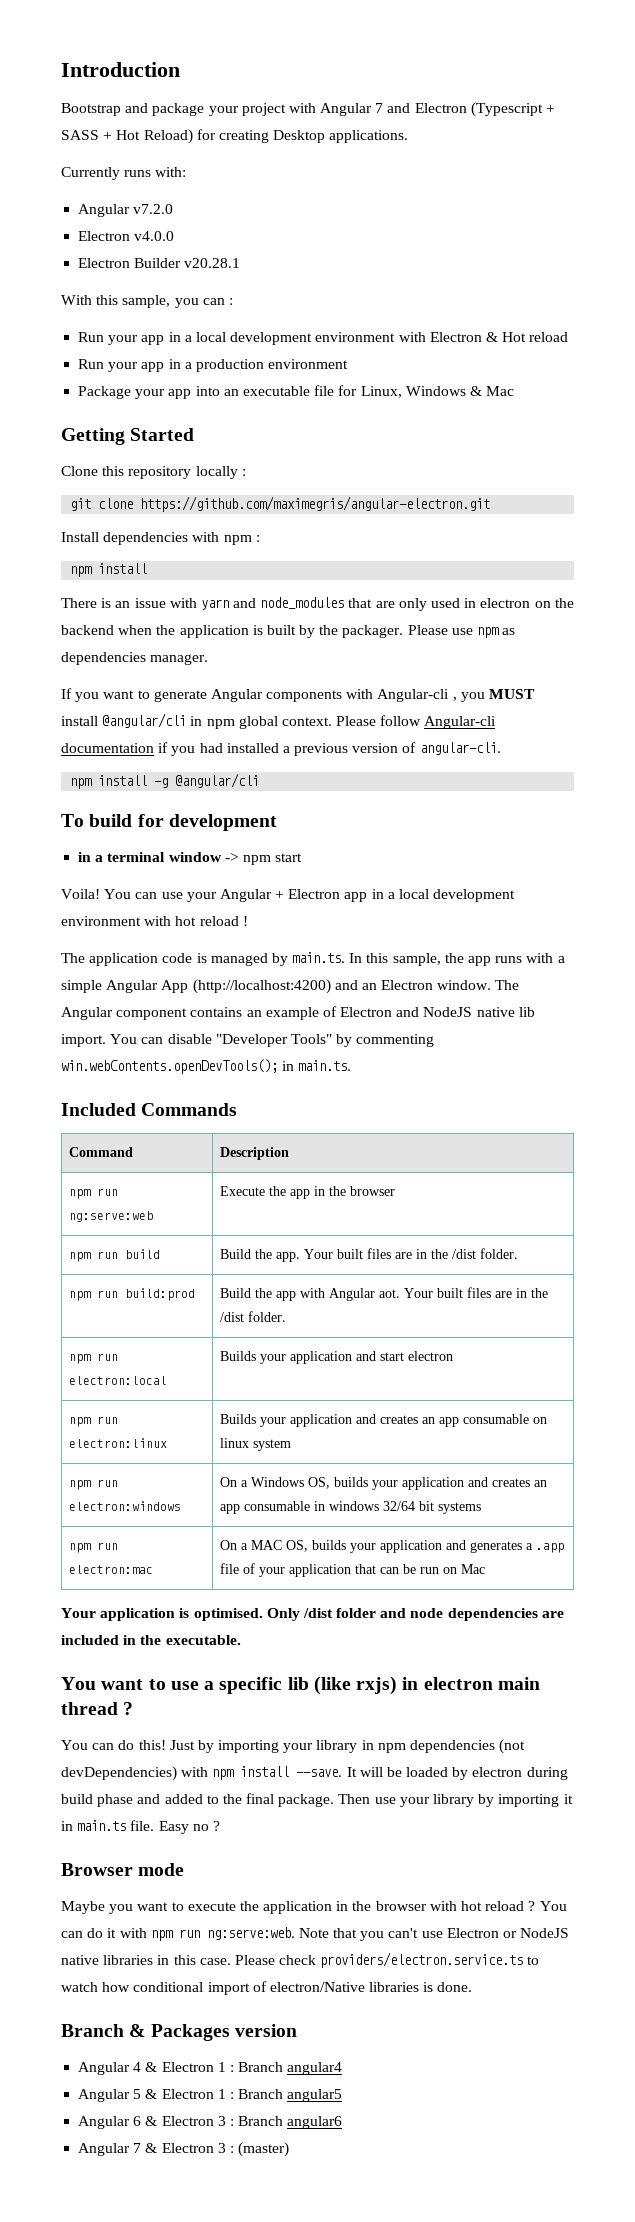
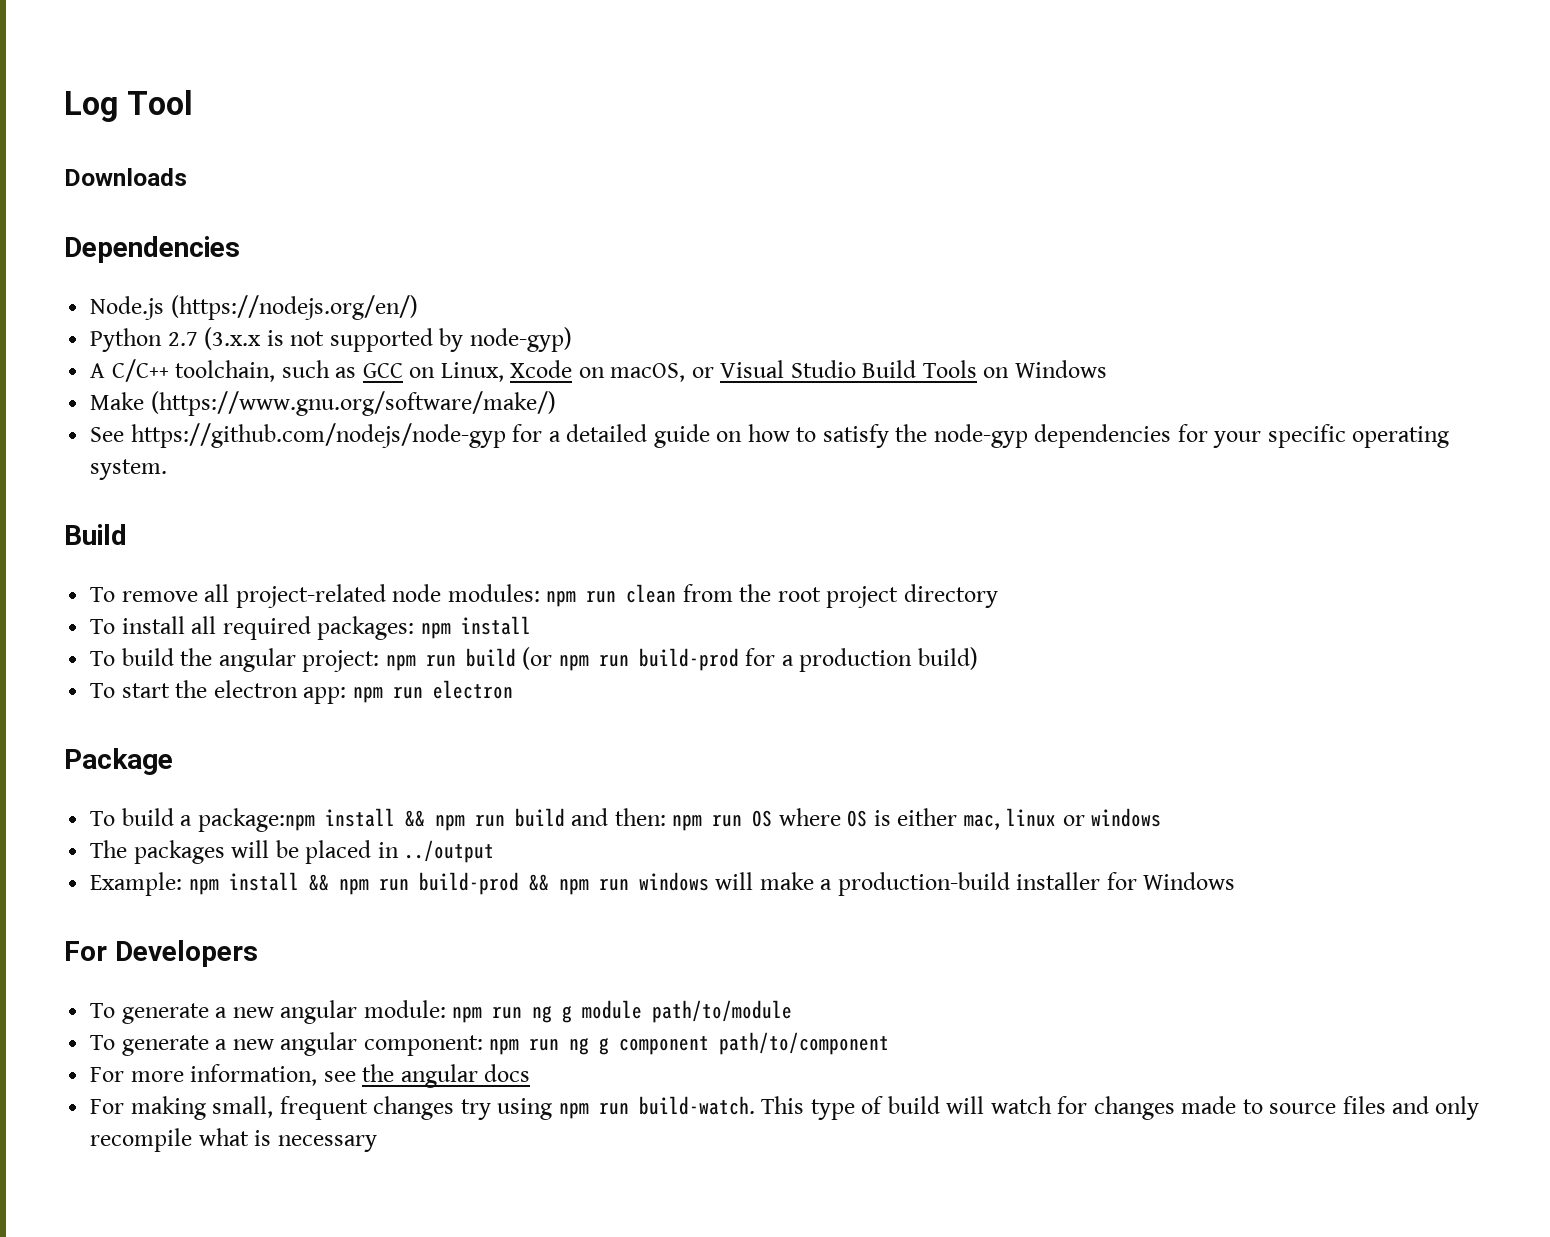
- Introduction
- Bootstrap and package your project with Angular 7 and Electron (Typescript + SASS + Hot Reload) for creating Desktop applications.
- Currently runs with:
- Angular v7.2.0
- Electron v4.0.0
- Electron Builder v20.28.1
- With this sample, you can :
- Run your app in a local development environment with Electron & Hot reload
- Run your app in a production environment
- Package your app into an executable file for Linux, Windows & Mac
- Getting Started
- Clone this repository locally :
- git clone https://github.com/maximegris/angular-electron.git
- Install dependencies with npm :
- npm install
- There is an issue with yarn and node_modules that are only used in electron on the backend when the application is built by the packager. Please use npm as dependencies manager.
- If you want to generate Angular components with Angular-cli , you MUST install @angular/cli in npm global context. Please follow Angular-cli documentation if you had installed a previous version of angular-cli.
- npm install -g @angular/cli
- To build for development
- in a terminal window -> npm start
- Voila! You can use your Angular + Electron app in a local development environment with hot reload !
- The application code is managed by main.ts. In this sample, the app runs with a simple Angular App (http://localhost:4200) and an Electron window. The Angular component contains an example of Electron and NodeJS native lib import. You can disable "Developer Tools" by commenting win.webContents.openDevTools(); in main.ts.
- Included Commands
- Command | Description
- npm run ng:serve:web | Execute the app in the browser
- npm run build | Build the app. Your built files are in the /dist folder.
- npm run build:prod | Build the app with Angular aot. Your built files are in the /dist folder.
- npm run electron:local | Builds your application and start electron
- npm run electron:linux | Builds your application and creates an app consumable on linux system
- npm run electron:windows | On a Windows OS, builds your application and creates an app consumable in windows 32/64 bit systems
- npm run electron:mac | On a MAC OS, builds your application and generates a .app file of your application that can be run on Mac
- Your application is optimised. Only /dist folder and node dependencies are included in the executable.
- You want to use a specific lib (like rxjs) in electron main thread ?
- You can do this! Just by importing your library in npm dependencies (not devDependencies) with npm install --save. It will be loaded by electron during build phase and added to the final package. Then use your library by importing it in main.ts file. Easy no ?
- Browser mode
- Maybe you want to execute the application in the browser with hot reload ? You can do it with npm run ng:serve:web. Note that you can't use Electron or NodeJS native libraries in this case. Please check providers/electron.service.ts to watch how conditional import of electron/Native libraries is done.
- Branch & Packages version
- Angular 4 & Electron 1 : Branch angular4
- Angular 5 & Electron 1 : Branch angular5
- Angular 6 & Electron 3 : Branch angular6
- Angular 7 & Electron 3 : (master)
+ Log Tool
+ Downloads
+ Dependencies
+ Node.js (https://nodejs.org/en/)
+ Python 2.7 (3.x.x is not supported by node-gyp)
+ A C/C++ toolchain, such as GCC on Linux, Xcode on macOS, or Visual Studio Build Tools on Windows
+ Make (https://www.gnu.org/software/make/)
+ See https://github.com/nodejs/node-gyp for a detailed guide on how to satisfy the node-gyp dependencies for your specific operating system.
+ Build
+ To remove all project-related node modules: npm run clean from the root project directory
+ To install all required packages: npm install
+ To build the angular project: npm run build (or npm run build-prod for a production build)
+ To start the electron app: npm run electron
+ Package
+ To build a package:npm install && npm run build and then: npm run OS where OS is either mac, linux or windows
+ The packages will be placed in ../output
+ Example: npm install && npm run build-prod && npm run windows will make a production-build installer for Windows
+ For Developers
+ To generate a new angular module: npm run ng g module path/to/module
+ To generate a new angular component: npm run ng g component path/to/component
+ For more information, see the angular docs
+ For making small, frequent changes try using npm run build-watch. This type of build will watch for changes made to source files and only recompile what is necessary

